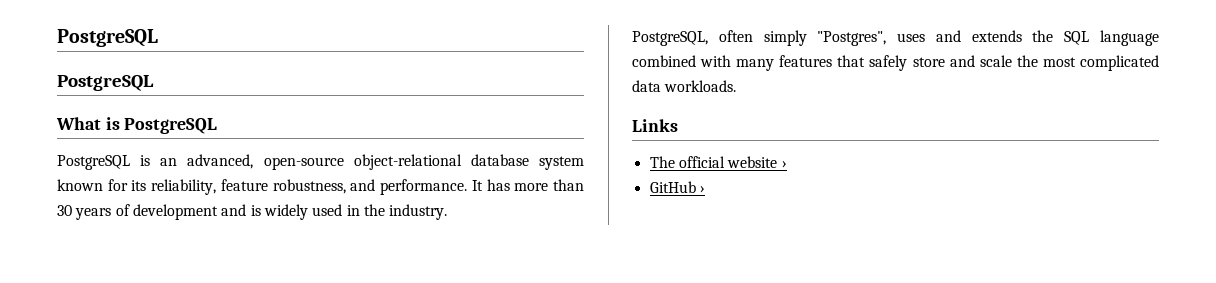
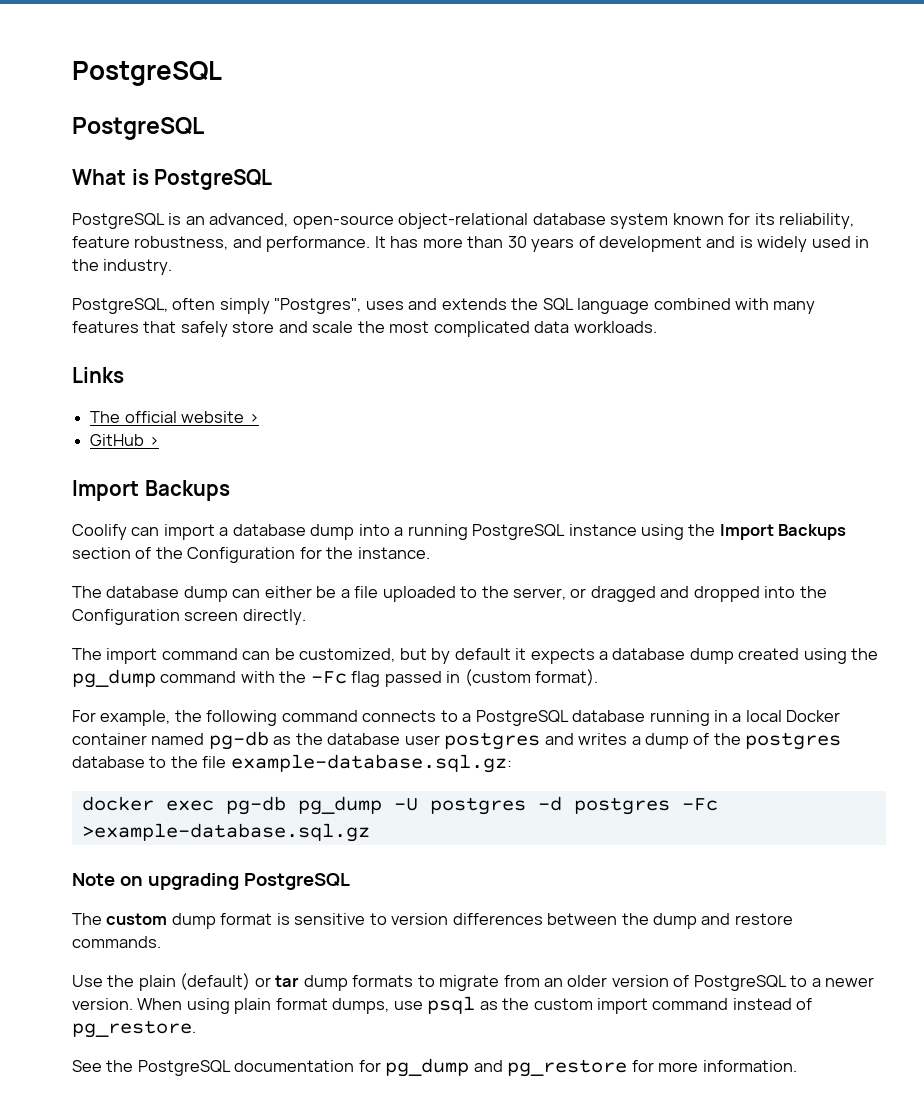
  GitHub ›
+ Import Backups
+ Coolify can import a database dump into a running PostgreSQL instance using the Import Backups section of the Configuration for the instance.
+ The database dump can either be a file uploaded to the server, or dragged and dropped into the Configuration screen directly.
+ The import command can be customized, but by default it expects a database dump created using the pg_dump command with the -Fc flag passed in (custom format).
+ For example, the following command connects to a PostgreSQL database running in a local Docker container named pg-db as the database user postgres and writes a dump of the postgres database to the file example-database.sql.gz:
+ docker exec pg-db pg_dump -U postgres -d postgres -Fc >example-database.sql.gz
+ Note on upgrading PostgreSQL
+ The custom dump format is sensitive to version differences between the dump and restore commands.
+ Use the plain (default) or tar dump formats to migrate from an older version of PostgreSQL to a newer version. When using plain format dumps, use psql as the custom import command instead of pg_restore.
+ See the PostgreSQL documentation for pg_dump and pg_restore for more information.

